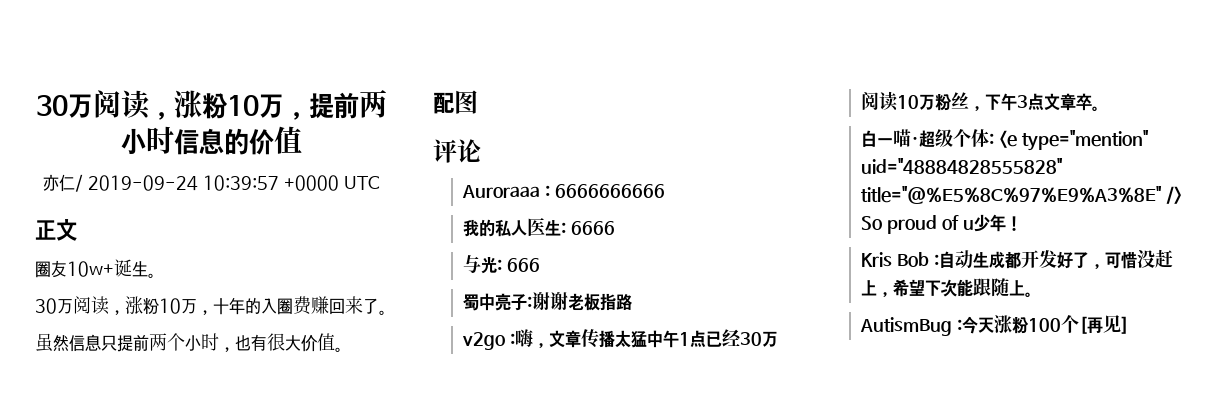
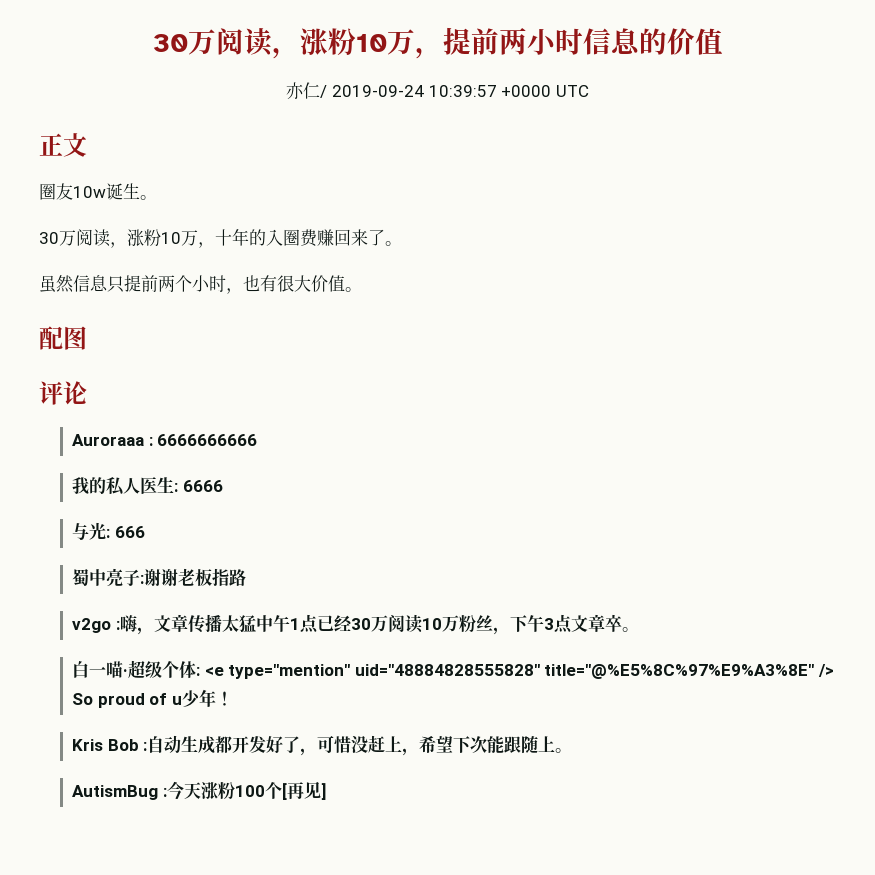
- 圈友10w+诞生。
+ 圈友10w诞生。

